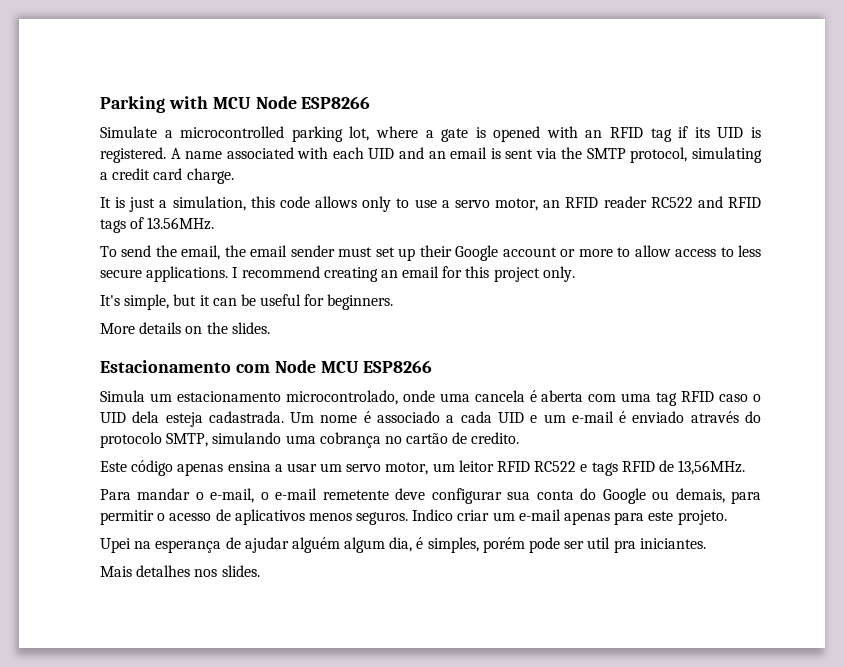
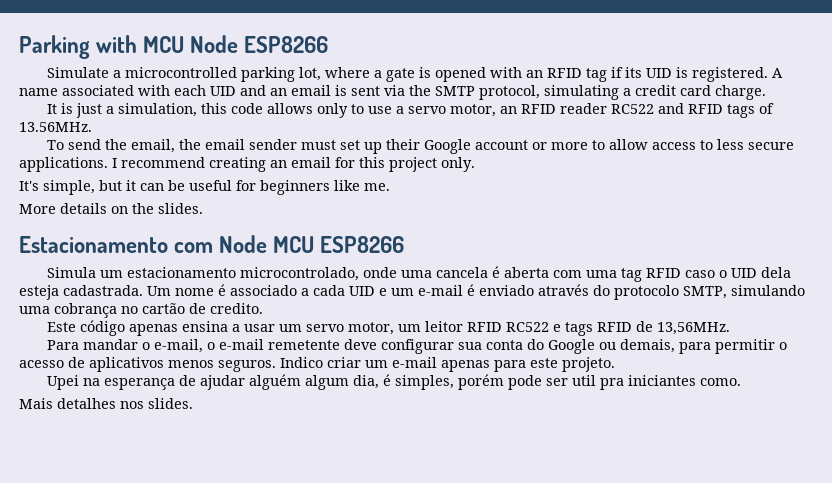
- It's simple, but it can be useful for beginners.
+ It's simple, but it can be useful for beginners like me.
- Upei na esperança de ajudar alguém algum dia, é simples, porém pode ser util pra iniciantes.
+ Upei na esperança de ajudar alguém algum dia, é simples, porém pode ser util pra iniciantes como.

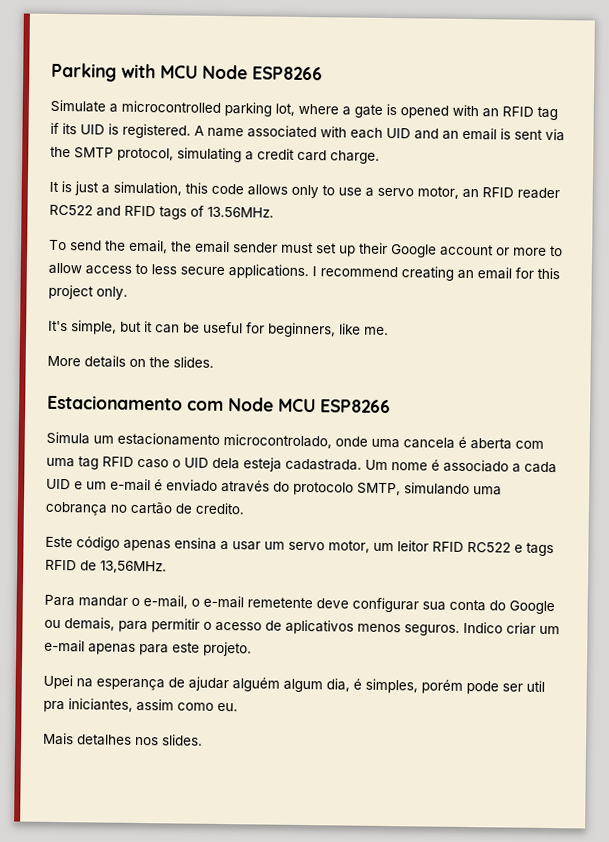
- It's simple, but it can be useful for beginners like me.
+ It's simple, but it can be useful for beginners, like me.
- Upei na esperança de ajudar alguém algum dia, é simples, porém pode ser util pra iniciantes como.
+ Upei na esperança de ajudar alguém algum dia, é simples, porém pode ser util pra iniciantes, assim como eu.

